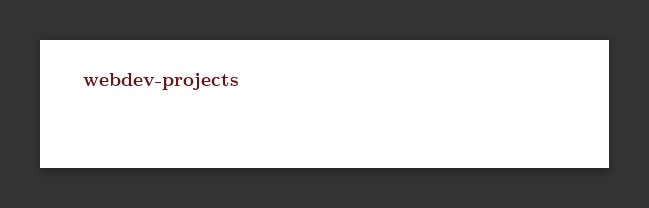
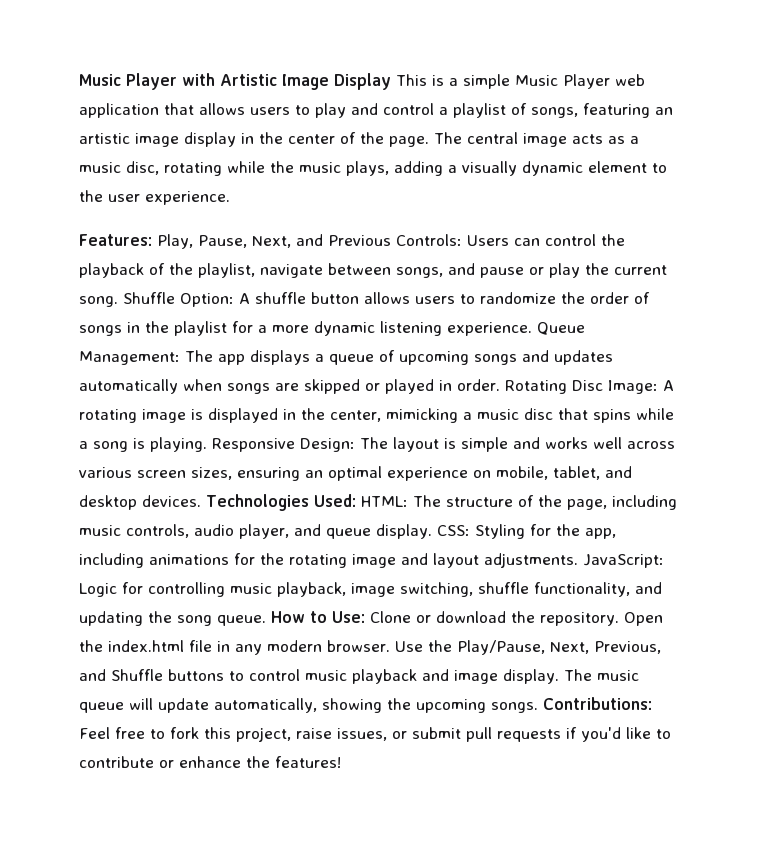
- webdev-projects
+ Music Player with Artistic Image Display This is a simple Music Player web application that allows users to play and control a playlist of songs, featuring an artistic image display in the center of the page. The central image acts as a music disc, rotating while the music plays, adding a visually dynamic element to the user experience.
+ Features: Play, Pause, Next, and Previous Controls: Users can control the playback of the playlist, navigate between songs, and pause or play the current song. Shuffle Option: A shuffle button allows users to randomize the order of songs in the playlist for a more dynamic listening experience. Queue Management: The app displays a queue of upcoming songs and updates automatically when songs are skipped or played in order. Rotating Disc Image: A rotating image is displayed in the center, mimicking a music disc that spins while a song is playing. Responsive Design: The layout is simple and works well across various screen sizes, ensuring an optimal experience on mobile, tablet, and desktop devices. Technologies Used: HTML: The structure of the page, including music controls, audio player, and queue display. CSS: Styling for the app, including animations for the rotating image and layout adjustments. JavaScript: Logic for controlling music playback, image switching, shuffle functionality, and updating the song queue. How to Use: Clone or download the repository. Open the index.html file in any modern browser. Use the Play/Pause, Next, Previous, and Shuffle buttons to control music playback and image display. The music queue will update automatically, showing the upcoming songs. Contributions: Feel free to fork this project, raise issues, or submit pull requests if you'd like to contribute or enhance the features!

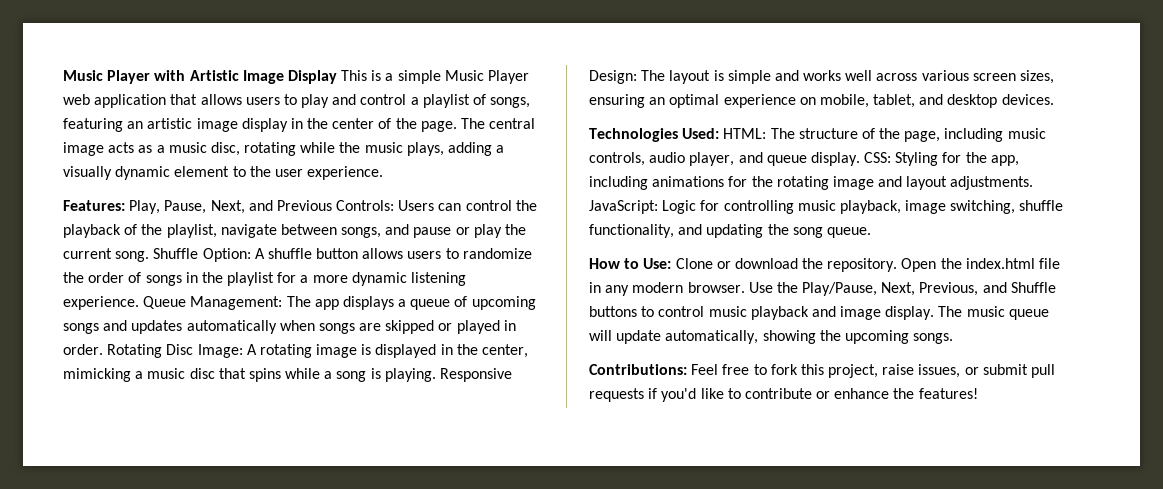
- Responsive Design: The layout is simple and works well across various screen sizes, ensuring an optimal experience on mobile, tablet, and desktop devices. Technologies Used: HTML: The structure of the page, including music controls, audio player, and queue display.
+ Responsive Design: The layout is simple and works well across various screen sizes, ensuring an optimal experience on mobile, tablet, and desktop devices.
+ Technologies Used: HTML: The structure of the page, including music controls, audio player, and queue display.
- JavaScript: Logic for controlling music playback, image switching, shuffle functionality, and updating the song queue. How to Use: Clone or download the repository.
+ JavaScript: Logic for controlling music playback, image switching, shuffle functionality, and updating the song queue.
+ How to Use: Clone or download the repository.
- The music queue will update automatically, showing the upcoming songs. Contributions: Feel free to fork this project, raise issues, or submit pull requests if you'd like to contribute or enhance the features!
+ The music queue will update automatically, showing the upcoming songs.
+ Contributions: Feel free to fork this project, raise issues, or submit pull requests if you'd like to contribute or enhance the features!

